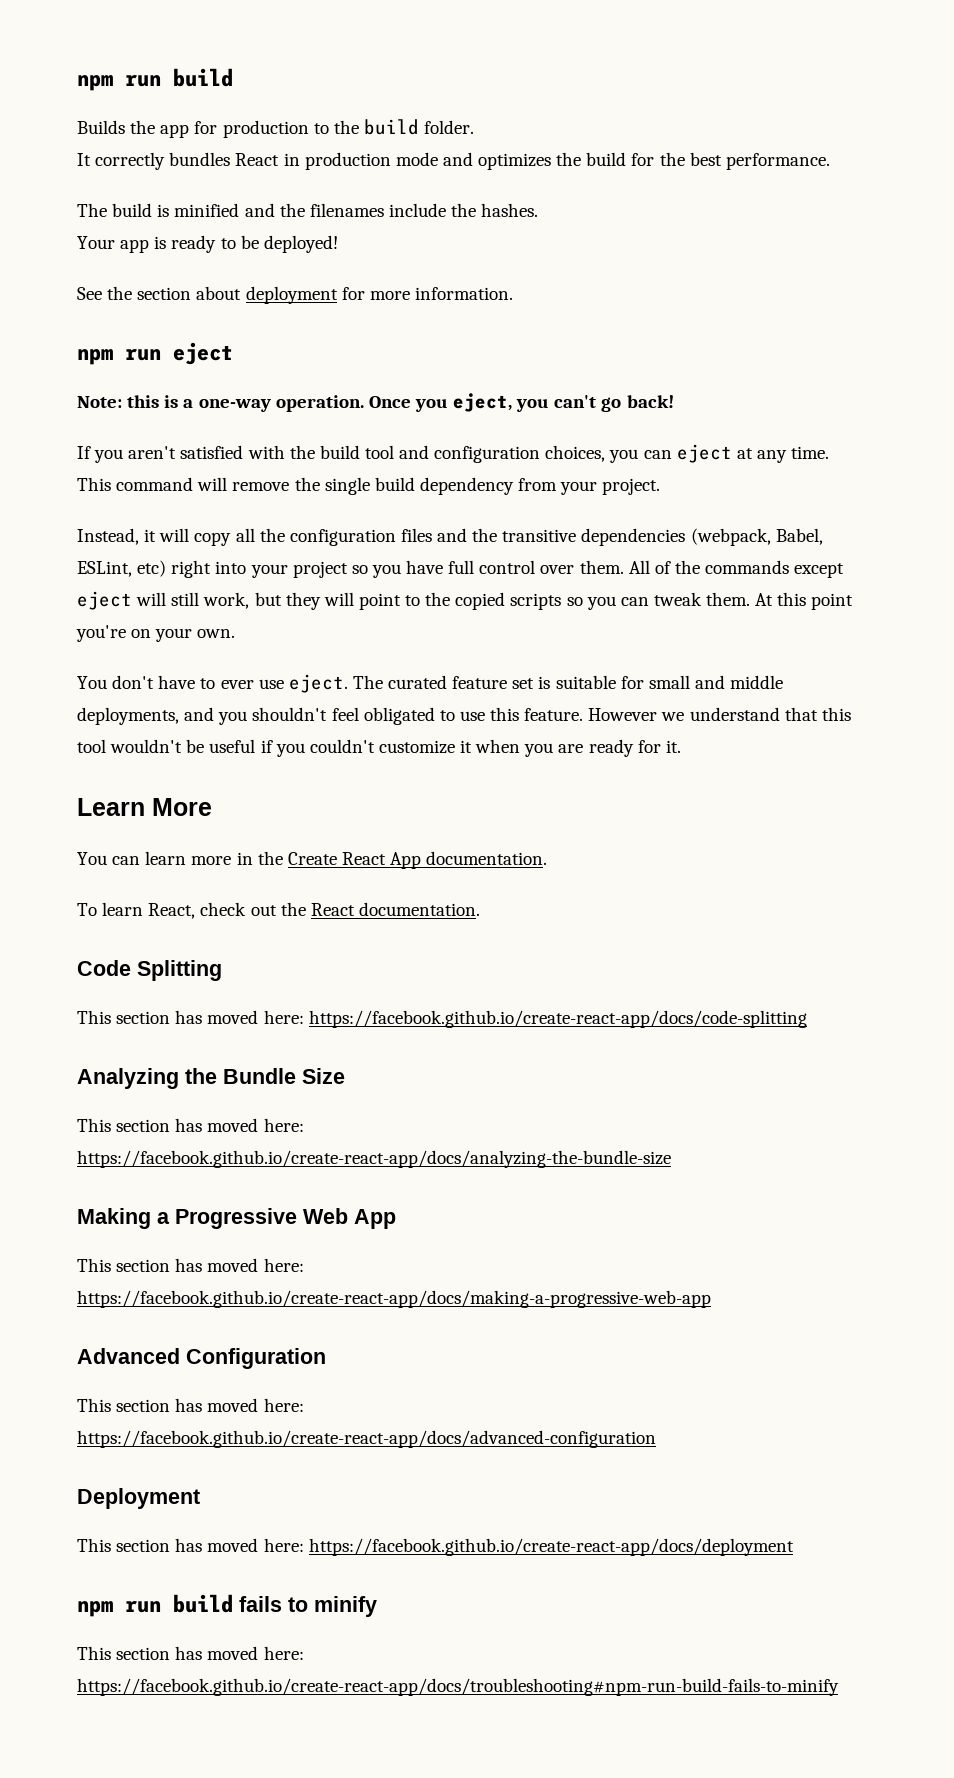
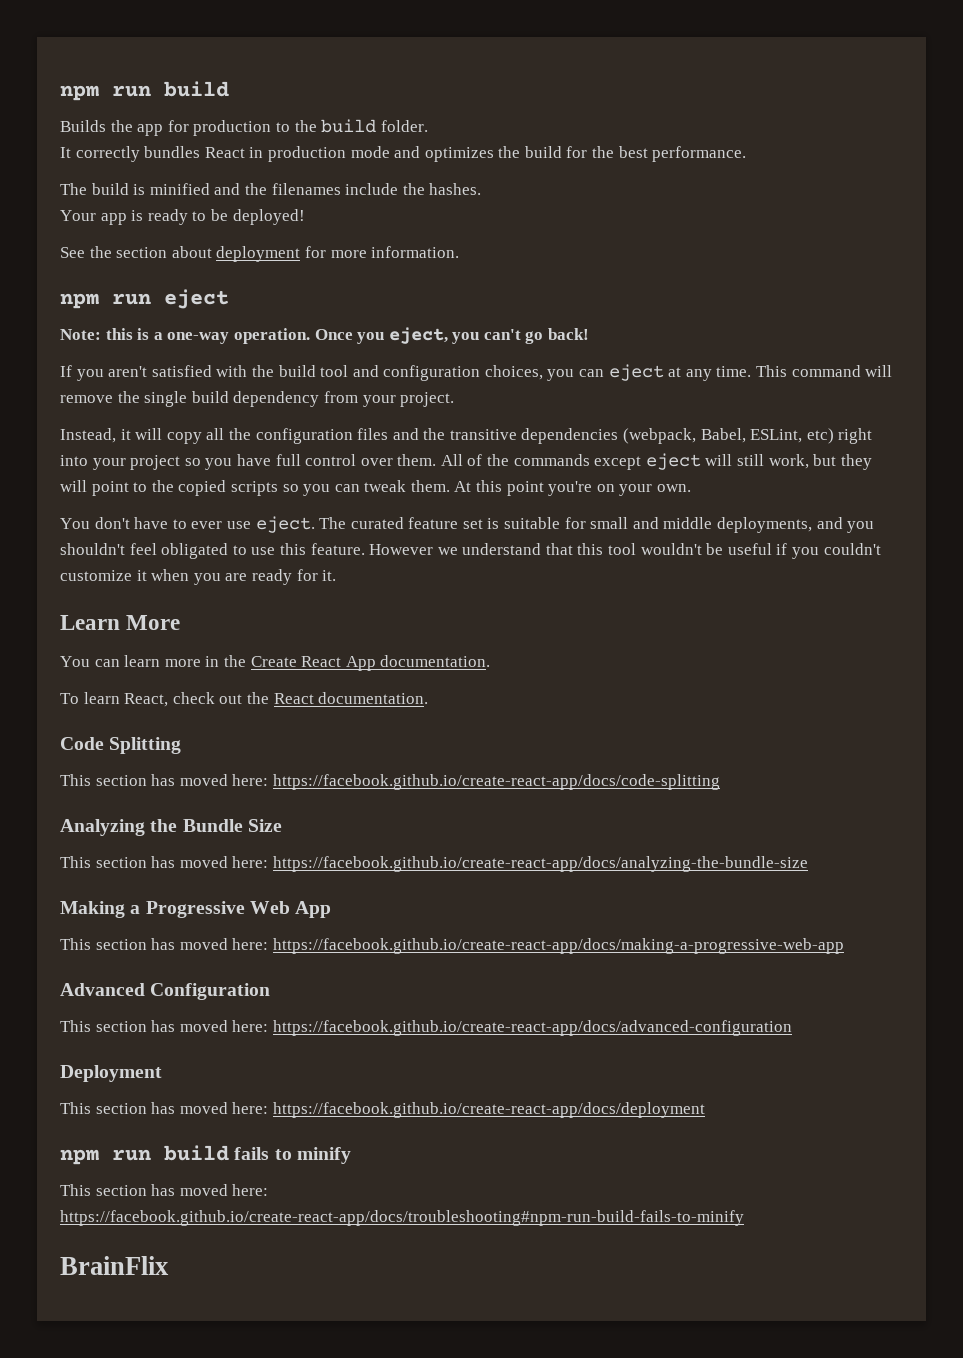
+ BrainFlix

